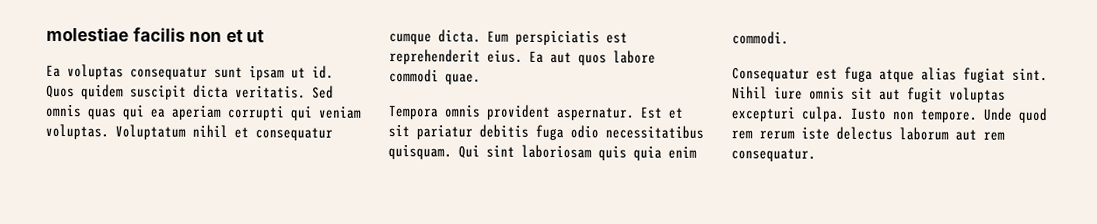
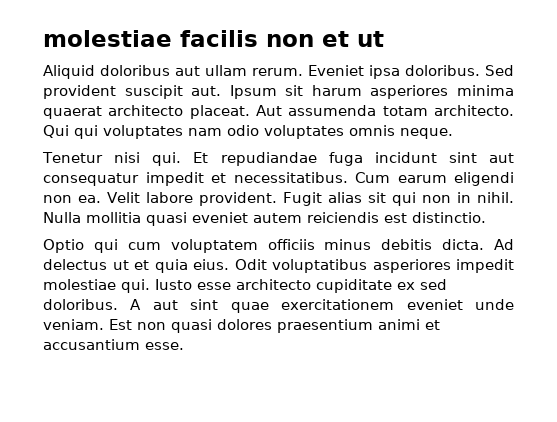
- Ea voluptas consequatur sunt ipsam ut id. Quos quidem suscipit dicta veritatis. Sed omnis quas qui ea aperiam corrupti qui veniam voluptas. Voluptatum nihil et consequatur cumque dicta. Eum perspiciatis est reprehenderit eius. Ea aut quos labore commodi quae.
- Tempora omnis provident aspernatur. Est et sit pariatur debitis fuga odio necessitatibus quisquam. Qui sint laboriosam quis quia enim commodi.
- Consequatur est fuga atque alias fugiat sint. Nihil iure omnis sit aut fugit voluptas excepturi culpa. Iusto non tempore. Unde quod rem rerum iste delectus laborum aut rem consequatur.
+ Aliquid doloribus aut ullam rerum. Eveniet ipsa doloribus. Sed provident suscipit aut. Ipsum sit harum asperiores minima quaerat architecto placeat. Aut assumenda totam architecto. Qui qui voluptates nam odio voluptates omnis neque.
+ Tenetur nisi qui. Et repudiandae fuga incidunt sint aut consequatur impedit et necessitatibus. Cum earum eligendi non ea. Velit labore provident. Fugit alias sit qui non in nihil. Nulla mollitia quasi eveniet autem reiciendis est distinctio.
+ Optio qui cum voluptatem officiis minus debitis dicta. Ad delectus ut et quia eius. Odit voluptatibus asperiores impedit molestiae qui. Iusto esse architecto cupiditate ex sed doloribus. A aut sint quae exercitationem eveniet unde veniam. Est non quasi dolores praesentium animi et accusantium esse.

